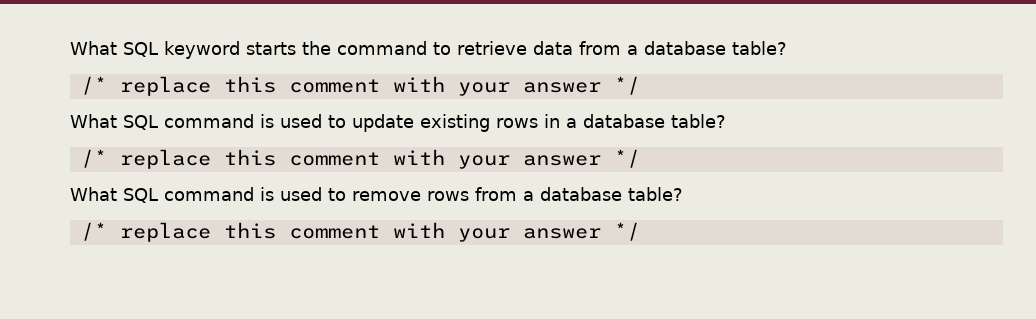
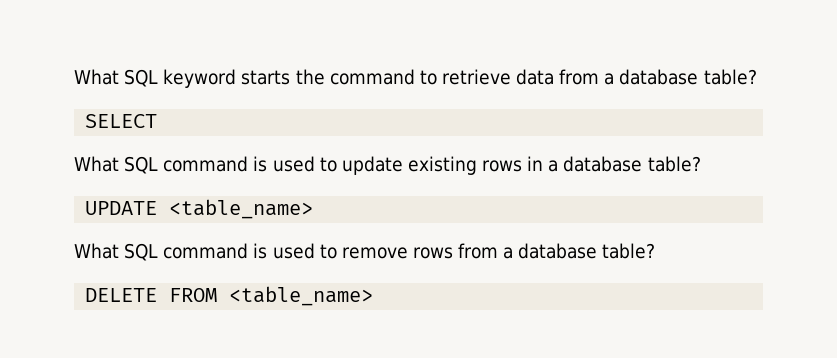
  What SQL keyword starts the command to retrieve data from a database table?
- /* replace this comment with your answer */
+ SELECT
  What SQL command is used to update existing rows in a database table?
- /* replace this comment with your answer */
+ UPDATE <table_name>
  What SQL command is used to remove rows from a database table?
- /* replace this comment with your answer */
+ DELETE FROM <table_name>

